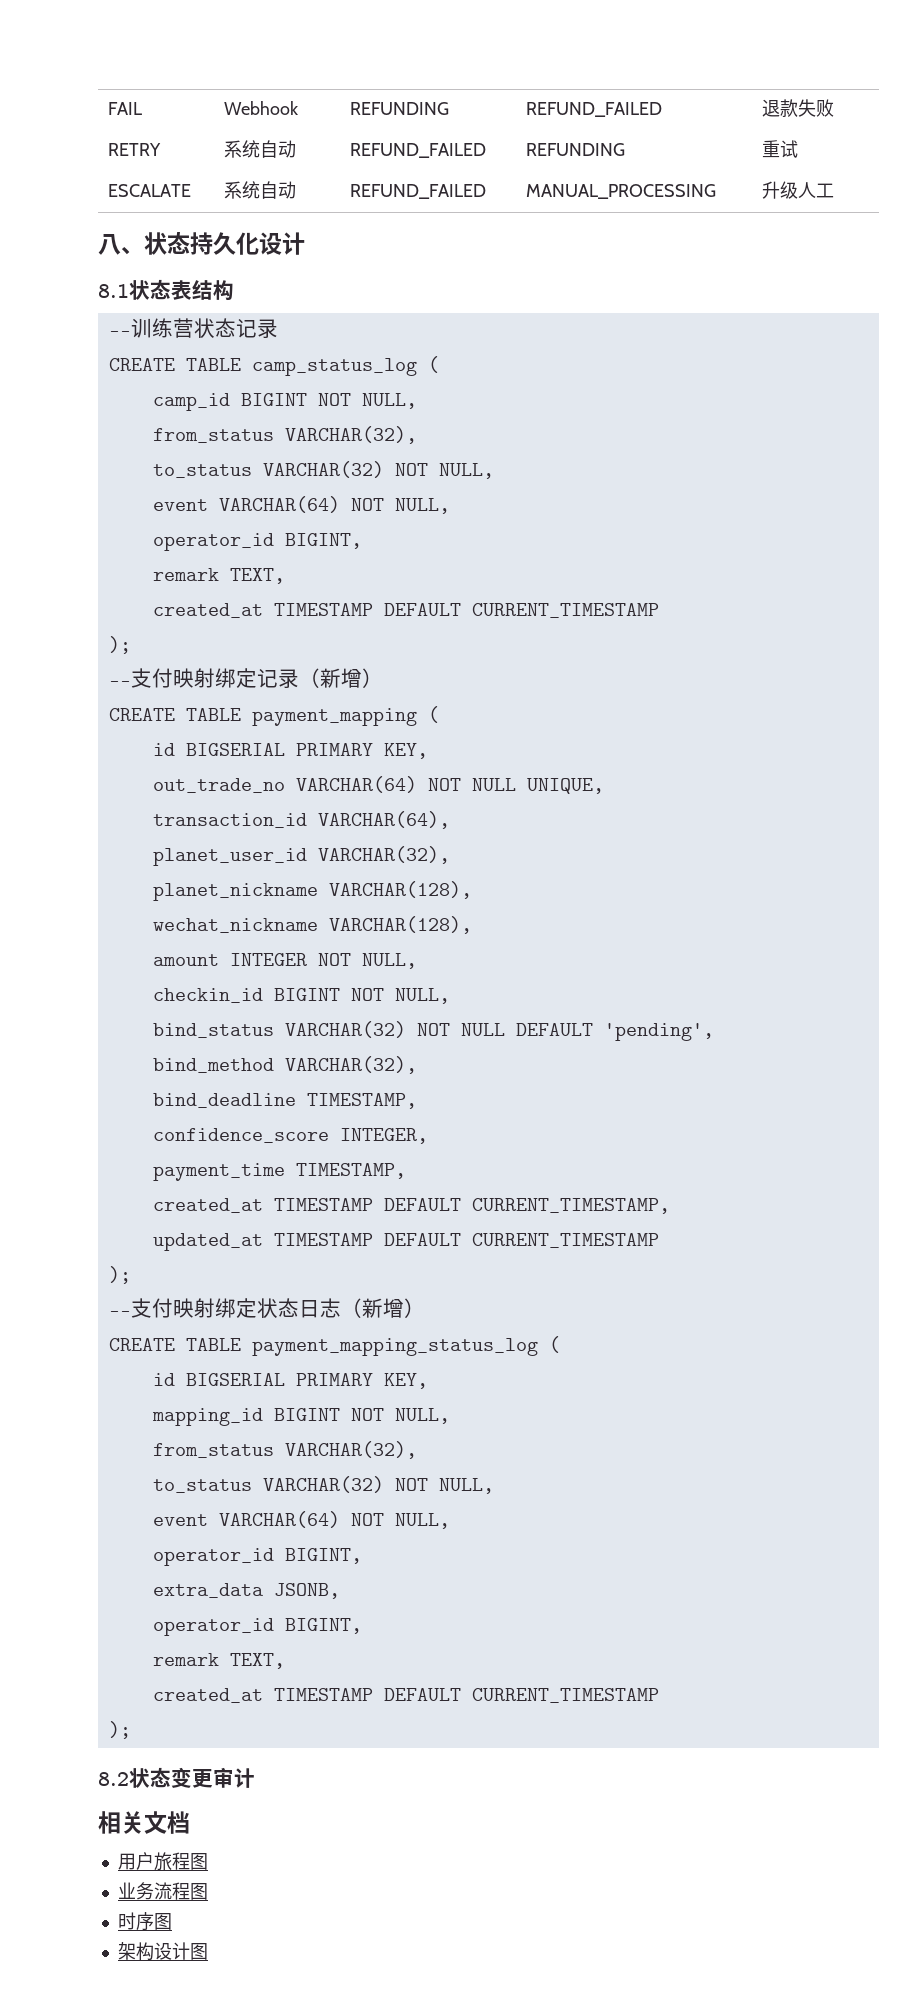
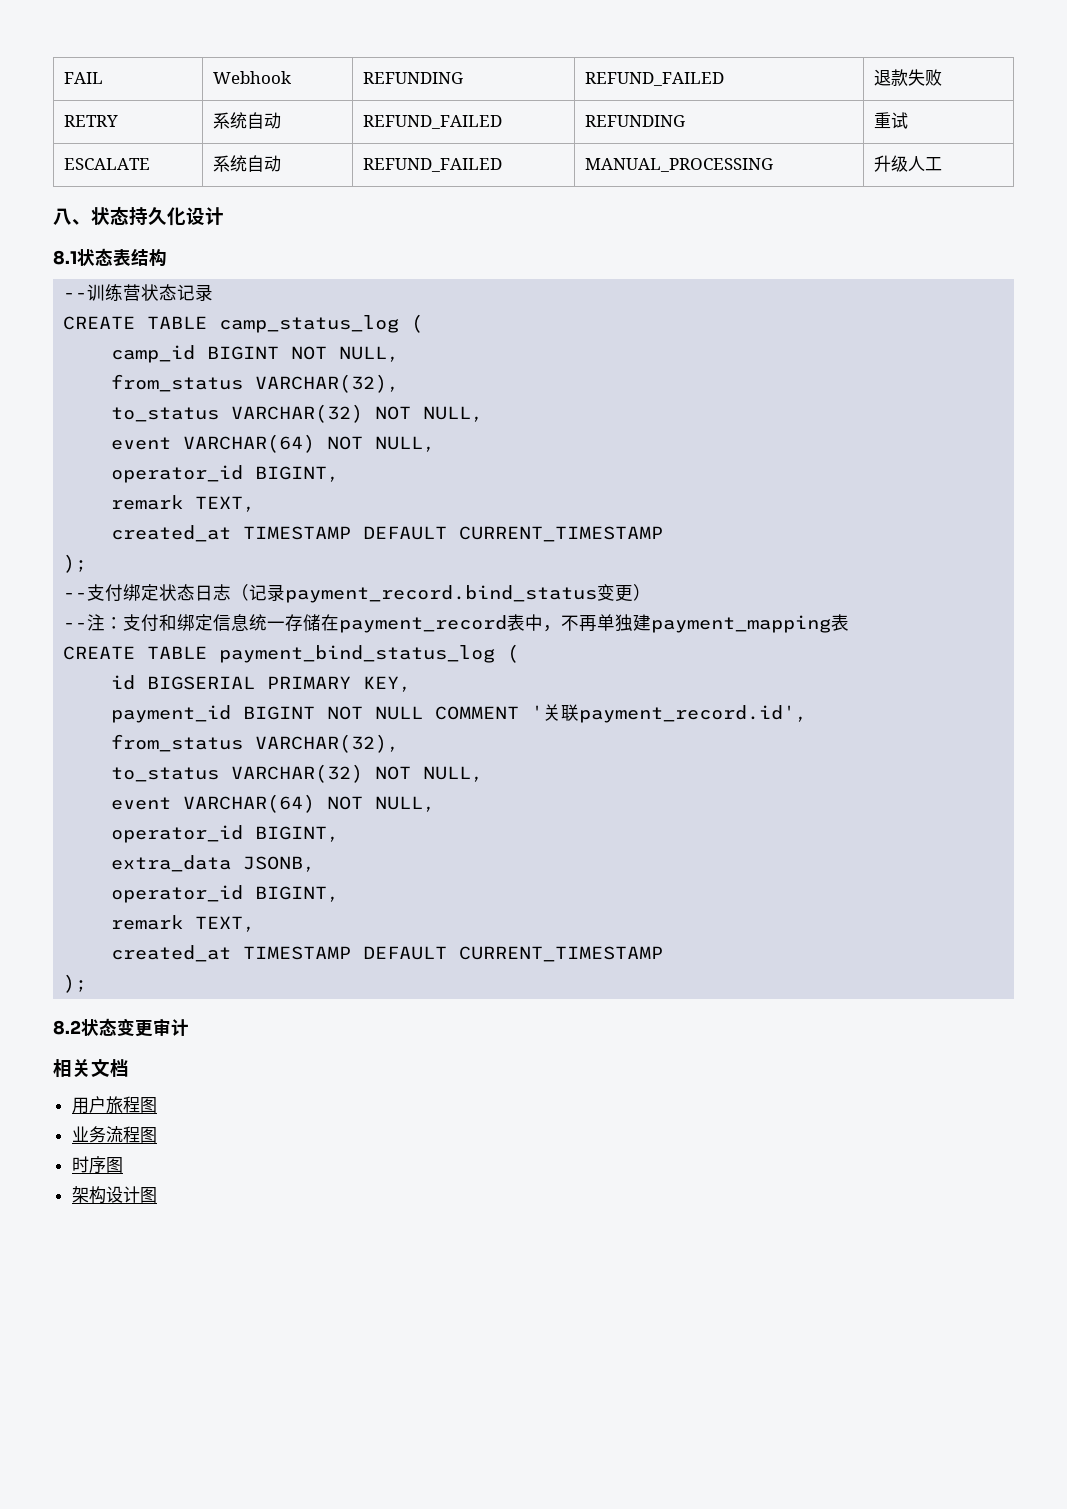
- --支付映射绑定记录（新增）
- CREATE TABLE payment_mapping (
+ --支付绑定状态日志（记录payment_record.bind_status变更）
+ --注：支付和绑定信息统一存储在payment_record表中，不再单独建payment_mapping表
+ CREATE TABLE payment_bind_status_log (
  id BIGSERIAL PRIMARY KEY,
- out_trade_no VARCHAR(64) NOT NULL UNIQUE,
- transaction_id VARCHAR(64),
- planet_user_id VARCHAR(32),
- planet_nickname VARCHAR(128),
- wechat_nickname VARCHAR(128),
- amount INTEGER NOT NULL,
- checkin_id BIGINT NOT NULL,
- bind_status VARCHAR(32) NOT NULL DEFAULT 'pending',
- bind_method VARCHAR(32),
- bind_deadline TIMESTAMP,
- confidence_score INTEGER,
- payment_time TIMESTAMP,
- created_at TIMESTAMP DEFAULT CURRENT_TIMESTAMP,
- updated_at TIMESTAMP DEFAULT CURRENT_TIMESTAMP
- );
- --支付映射绑定状态日志（新增）
- CREATE TABLE payment_mapping_status_log (
- id BIGSERIAL PRIMARY KEY,
- mapping_id BIGINT NOT NULL,
+ payment_id BIGINT NOT NULL COMMENT '关联payment_record.id',

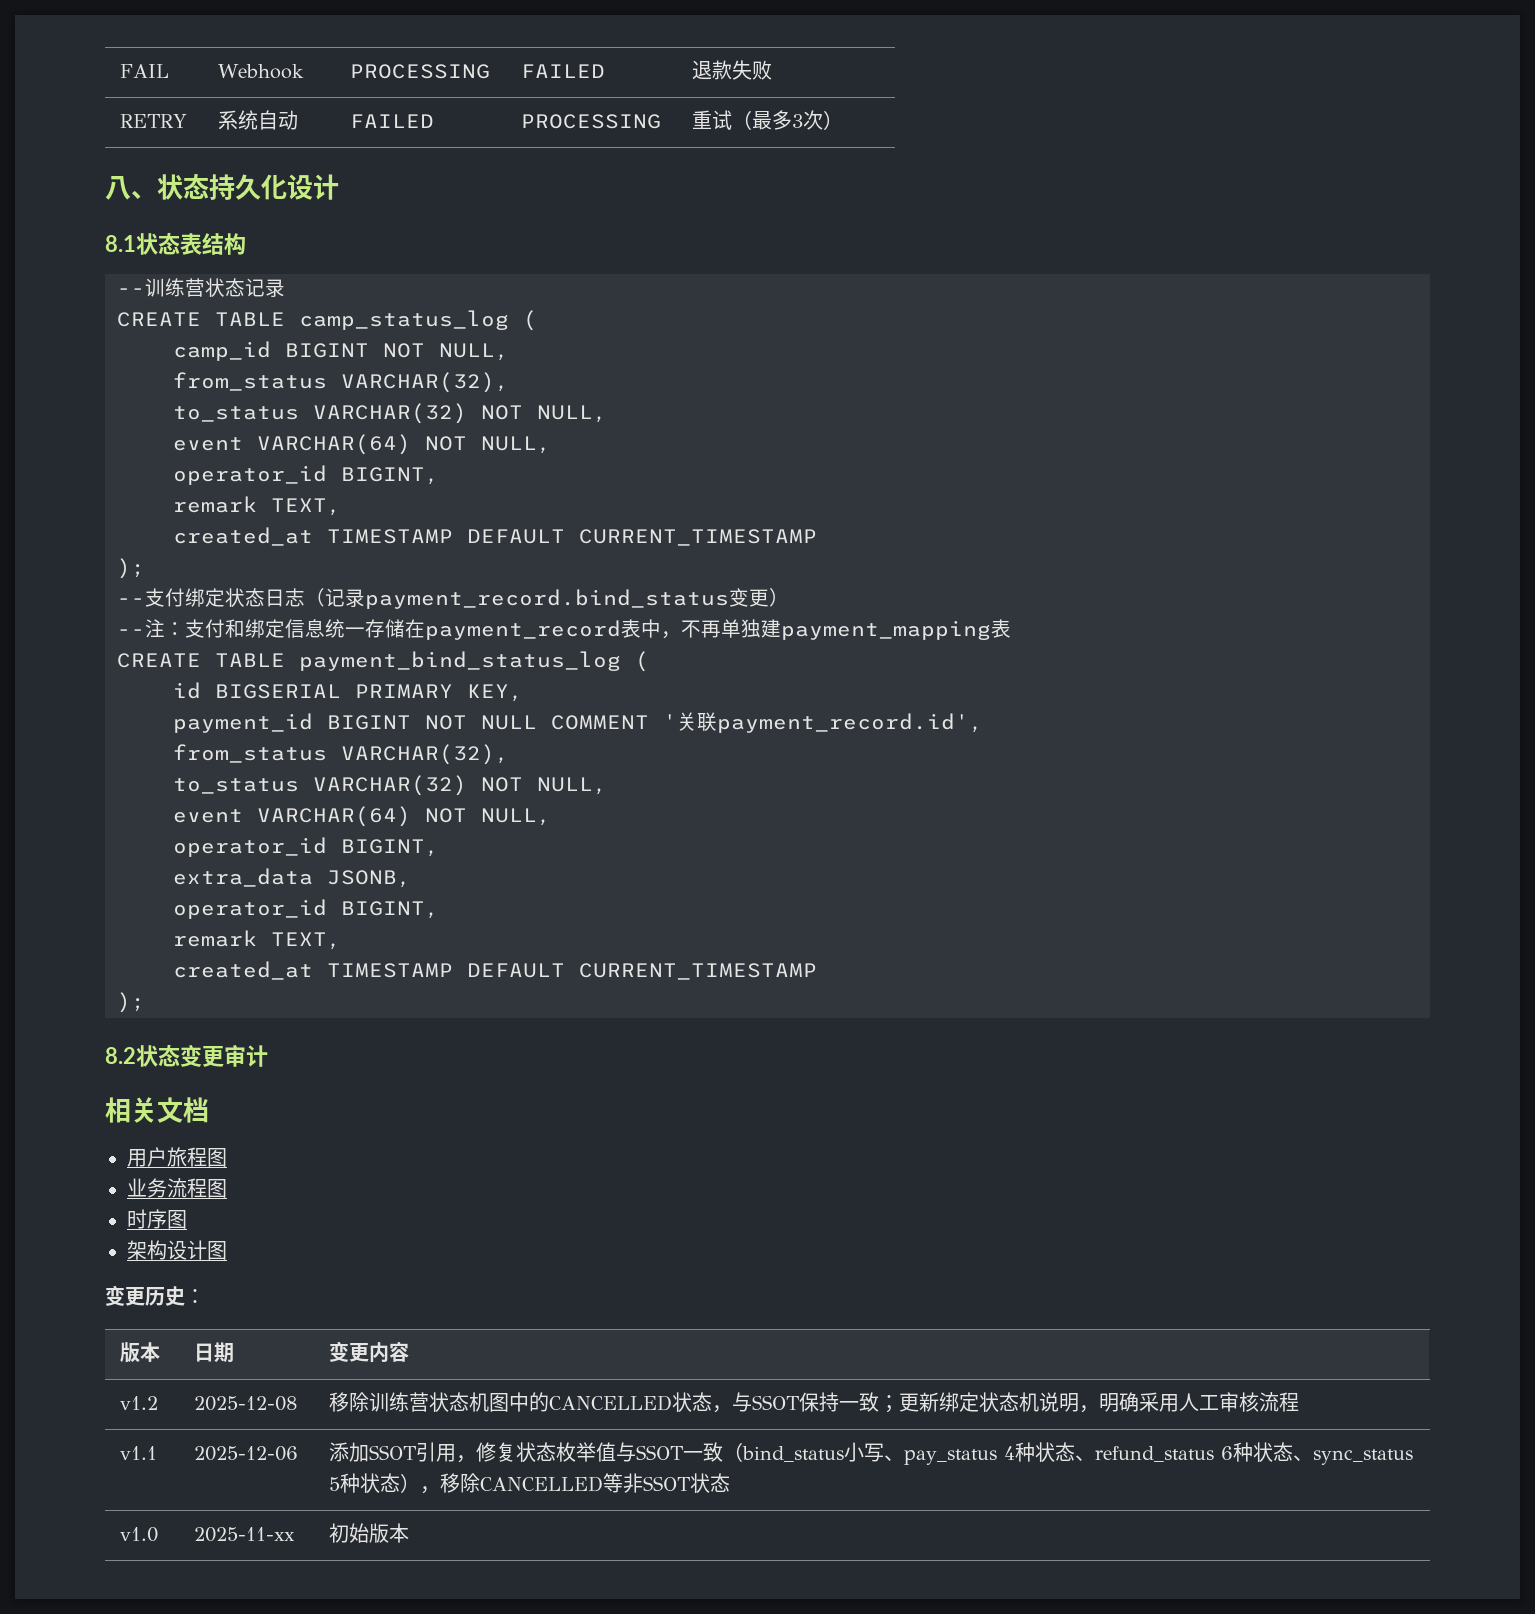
- FAIL | Webhook | REFUNDING | REFUND_FAILED | 退款失败
+ FAIL | Webhook | PROCESSING | FAILED | 退款失败
- RETRY | 系统自动 | REFUND_FAILED | REFUNDING | 重试
- ESCALATE | 系统自动 | REFUND_FAILED | MANUAL_PROCESSING | 升级人工
+ RETRY | 系统自动 | FAILED | PROCESSING | 重试（最多3次）
+ 变更历史：
+ 版本 | 日期 | 变更内容
+ v1.2 | 2025-12-08 | 移除训练营状态机图中的CANCELLED状态，与SSOT保持一致；更新绑定状态机说明，明确采用人工审核流程
+ v1.1 | 2025-12-06 | 添加SSOT引用，修复状态枚举值与SSOT一致（bind_status小写、pay_status 4种状态、refund_status 6种状态、sync_status 5种状态），移除CANCELLED等非SSOT状态
+ v1.0 | 2025-11-xx | 初始版本

